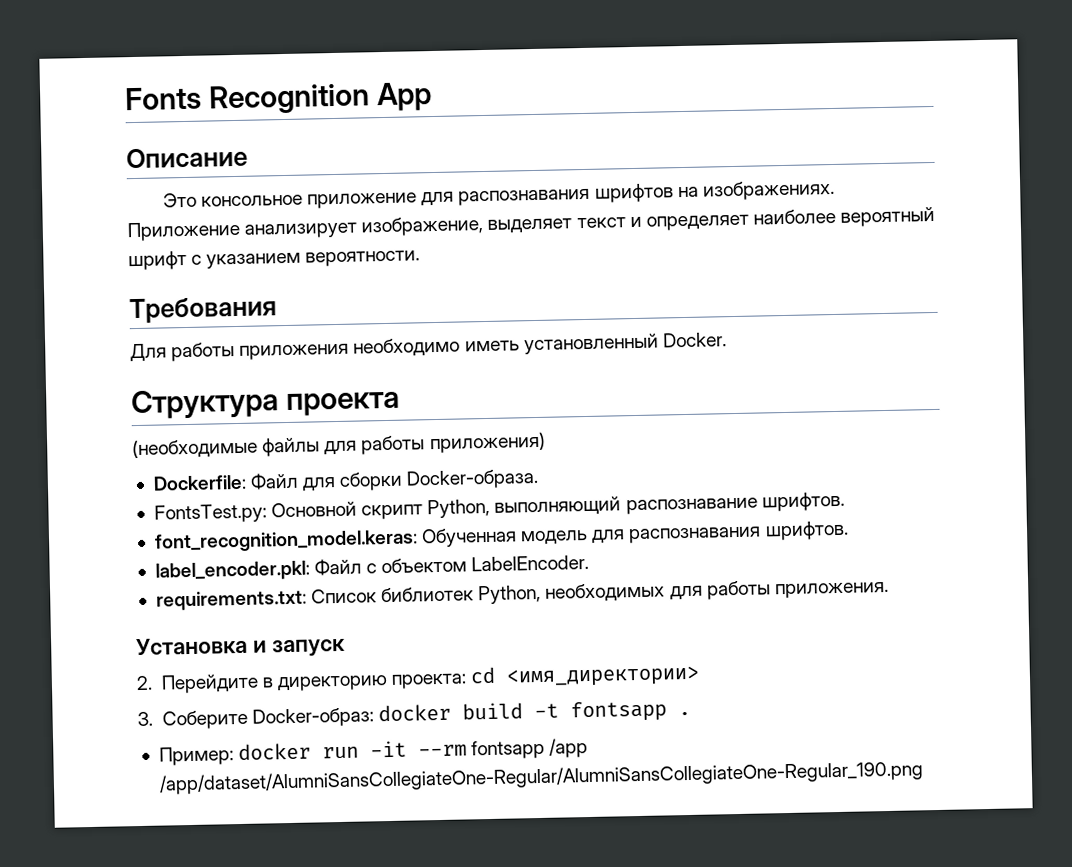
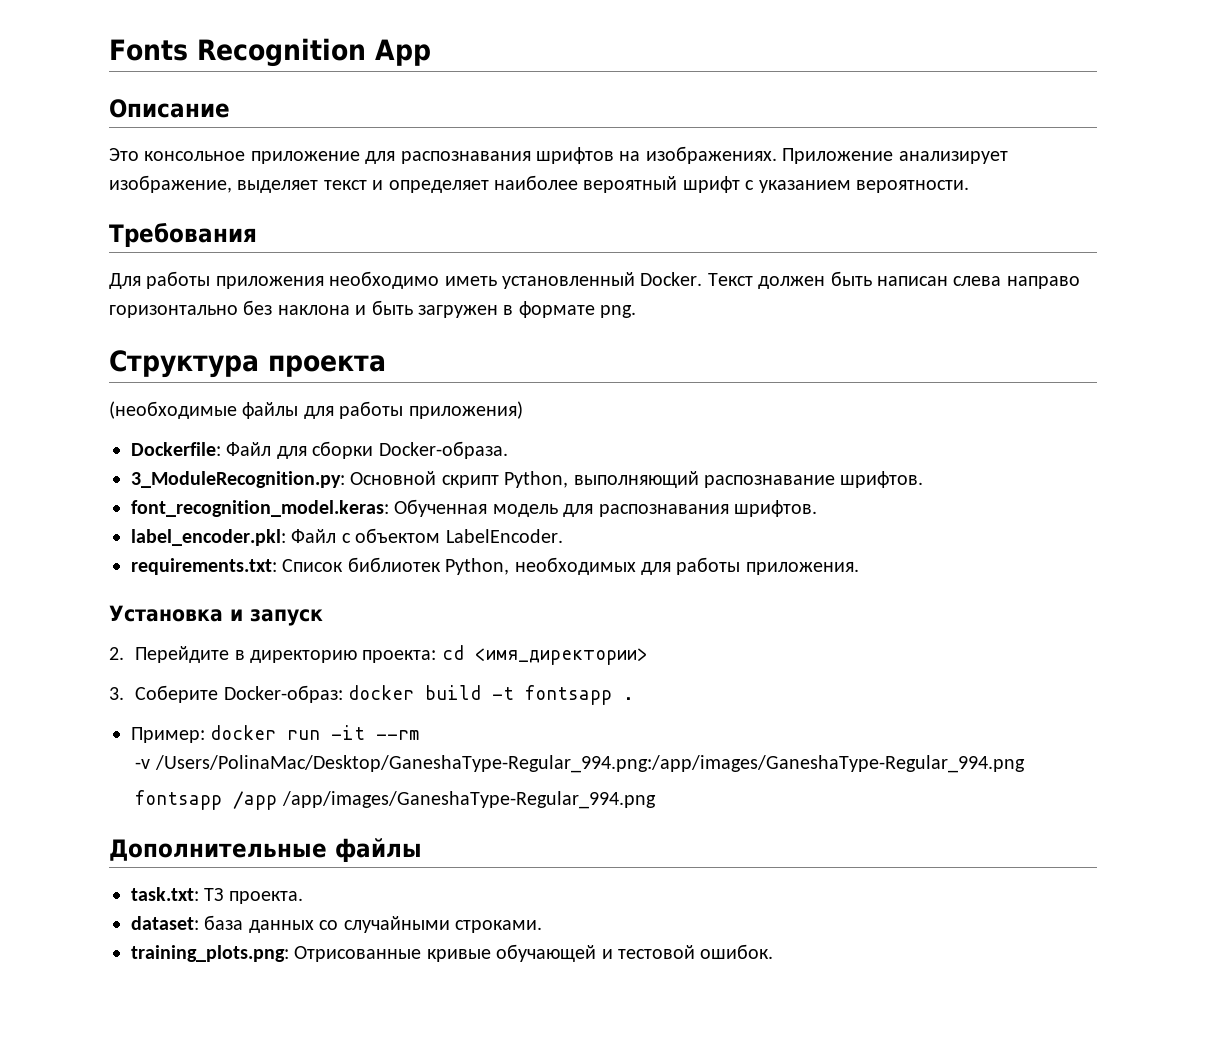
+ Текст должен быть написан слева направо горизонтально без наклона и быть загружен в формате png.
- FontsTest.py: Основной скрипт Python, выполняющий распознавание шрифтов.
+ 3_ModuleRecognition.py: Основной скрипт Python, выполняющий распознавание шрифтов.
- Пример: docker run -it --rm fontsapp /app /app/dataset/AlumniSansCollegiateOne-Regular/AlumniSansCollegiateOne-Regular_190.png
+ Пример: docker run -it --rm
+ -v /Users/PolinaMac/Desktop/GaneshaType-Regular_994.png:/app/images/GaneshaType-Regular_994.png
+ fontsapp /app /app/images/GaneshaType-Regular_994.png
+ Дополнительные файлы
+ task.txt: ТЗ проекта.
+ dataset: база данных со случайными строками.
+ training_plots.png: Отрисованные кривые обучающей и тестовой ошибок.

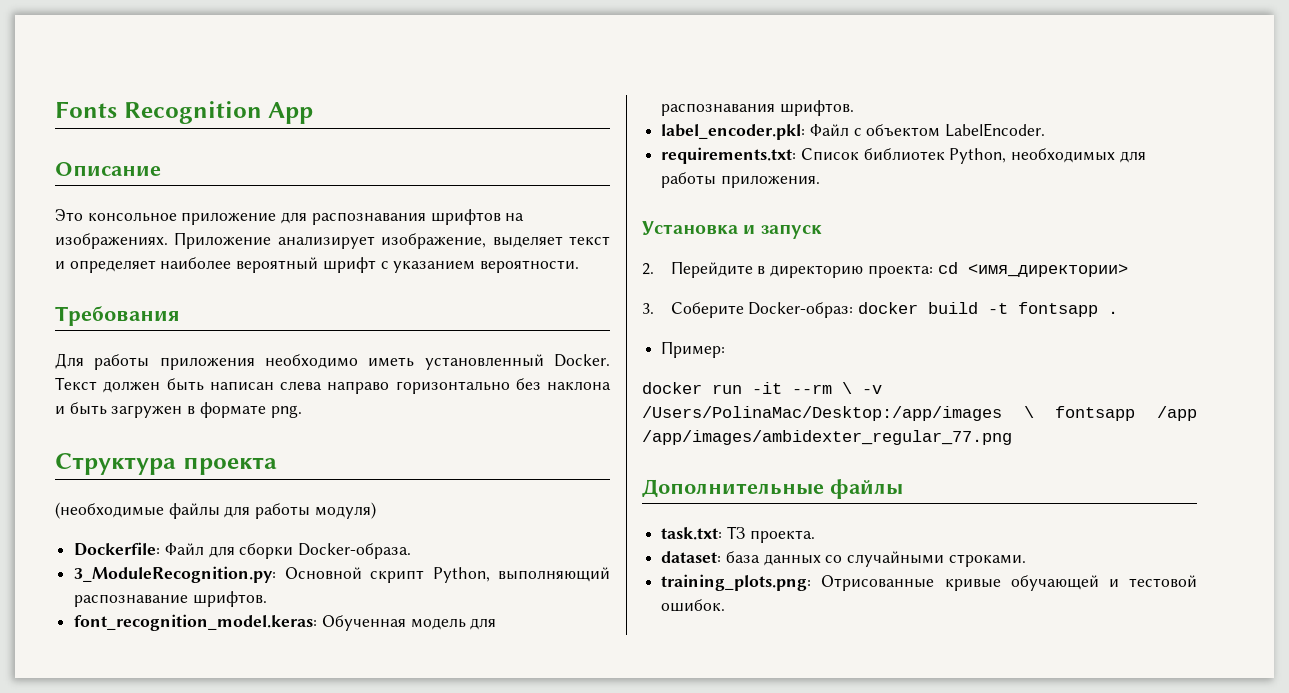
- (необходимые файлы для работы приложения)
+ (необходимые файлы для работы модуля)
- Пример: docker run -it --rm
- -v /Users/PolinaMac/Desktop/GaneshaType-Regular_994.png:/app/images/GaneshaType-Regular_994.png
- fontsapp /app /app/images/GaneshaType-Regular_994.png
+ Пример:
+ docker run -it --rm \ -v /Users/PolinaMac/Desktop:/app/images \ fontsapp /app /app/images/ambidexter_regular_77.png

